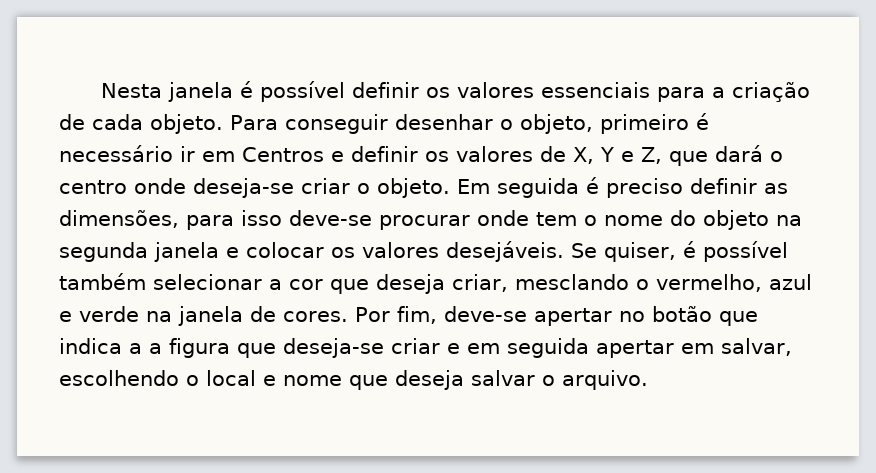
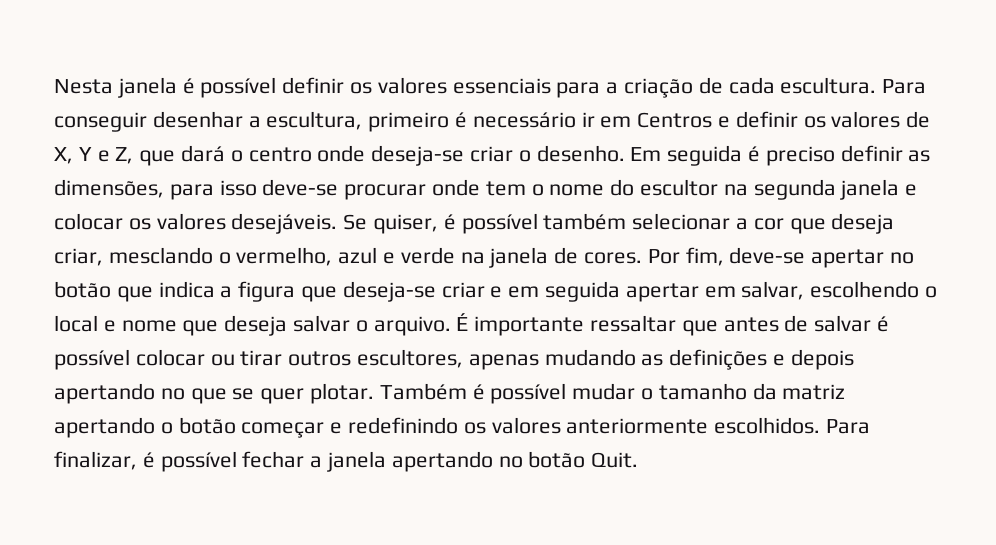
- Nesta janela é possível definir os valores essenciais para a criação de cada objeto.
+ Nesta janela é possível definir os valores essenciais para a criação de cada escultura.
- Para conseguir desenhar o objeto, primeiro é necessário ir em Centros e definir os valores de X, Y e Z, que dará o centro onde deseja-se criar o objeto.
+ Para conseguir desenhar a escultura, primeiro é necessário ir em Centros e definir os valores de X, Y e Z, que dará o centro onde deseja-se criar o desenho.
- Em seguida é preciso definir as dimensões, para isso deve-se procurar onde tem o nome do objeto na segunda janela e colocar os valores desejáveis.
+ Em seguida é preciso definir as dimensões, para isso deve-se procurar onde tem o nome do escultor na segunda janela e colocar os valores desejáveis.
- Por fim, deve-se apertar no botão que indica a a figura que deseja-se criar e em seguida apertar em salvar, escolhendo o local e nome que deseja salvar o arquivo.
+ Por fim, deve-se apertar no botão que indica a figura que deseja-se criar e em seguida apertar em salvar, escolhendo o local e nome que deseja salvar o arquivo.
+ É importante ressaltar que antes de salvar é possível colocar ou tirar outros escultores, apenas mudando as definições e depois apertando no que se quer plotar. Também é possível mudar o tamanho da matriz apertando o botão começar e redefinindo os valores anteriormente escolhidos. Para finalizar, é possível fechar a janela apertando no botão Quit.

